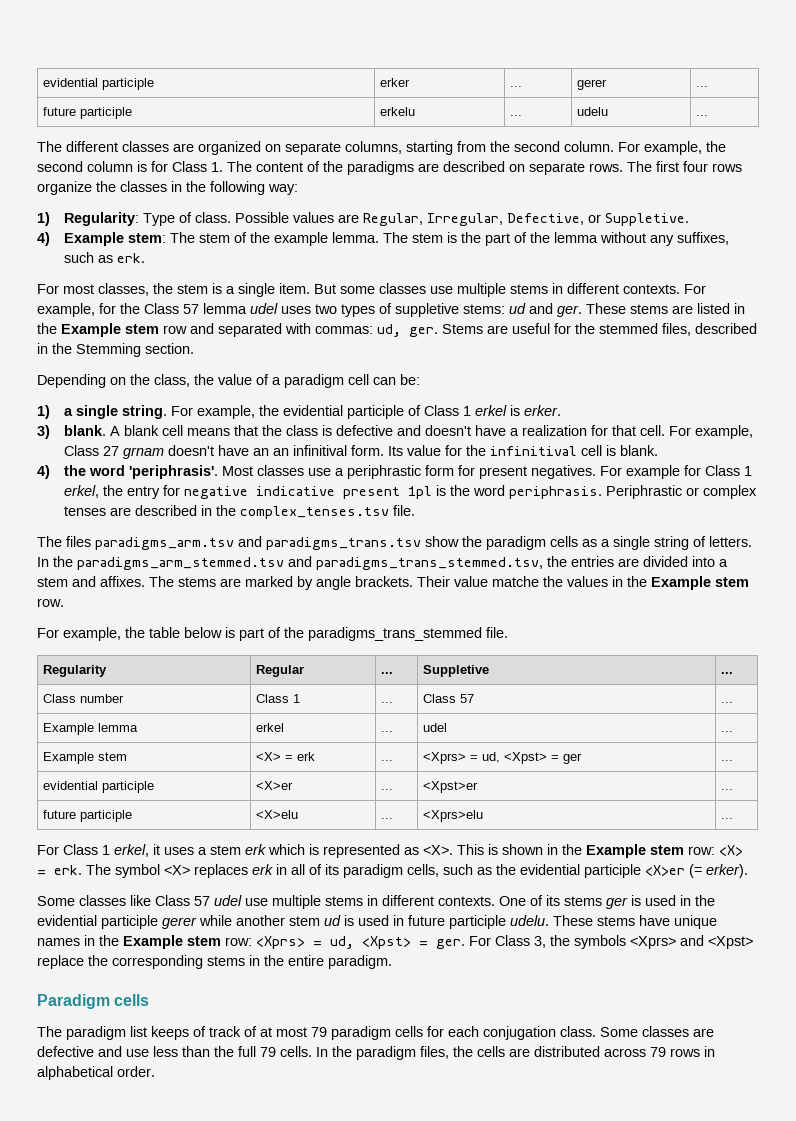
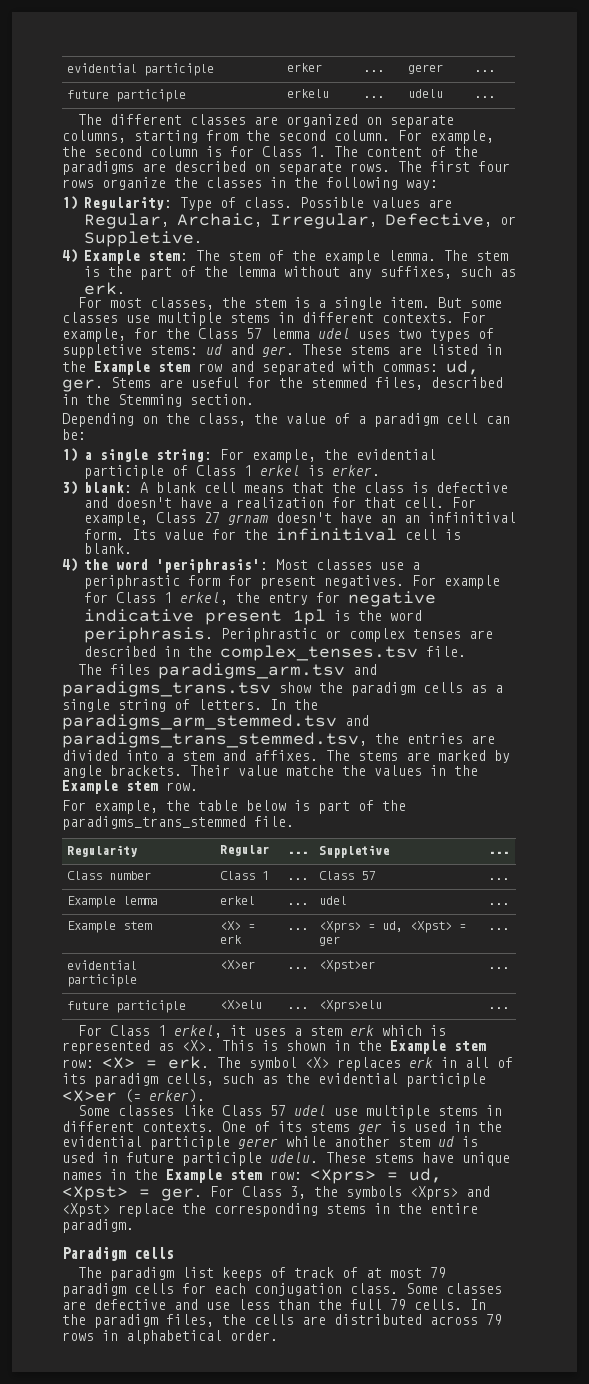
- Possible values are Regular, Irregular, Defective, or Suppletive.
+ Possible values are Regular, Archaic, Irregular, Defective, or Suppletive.
- 1) a single string. For example, the evidential participle of Class 1 erkel is erker.
+ 1) a single string: For example, the evidential participle of Class 1 erkel is erker.
- 3) blank. A blank cell means that the class is defective and doesn't have a realization for that cell.
+ 3) blank: A blank cell means that the class is defective and doesn't have a realization for that cell.
- 4) the word 'periphrasis'. Most classes use a periphrastic form for present negatives.
+ 4) the word 'periphrasis': Most classes use a periphrastic form for present negatives.

